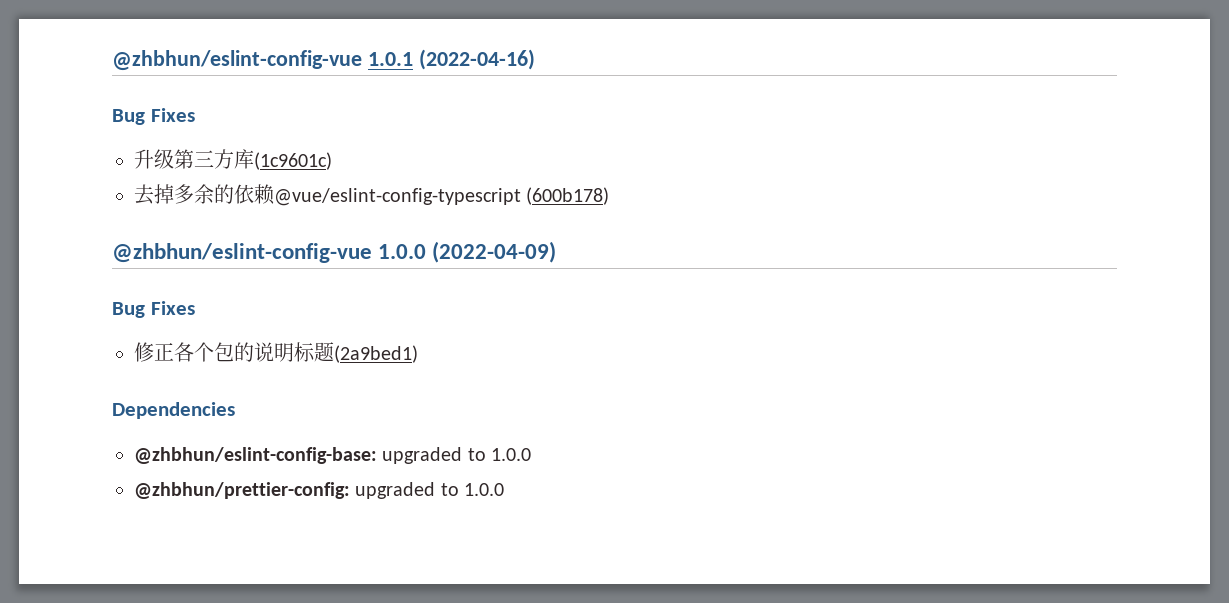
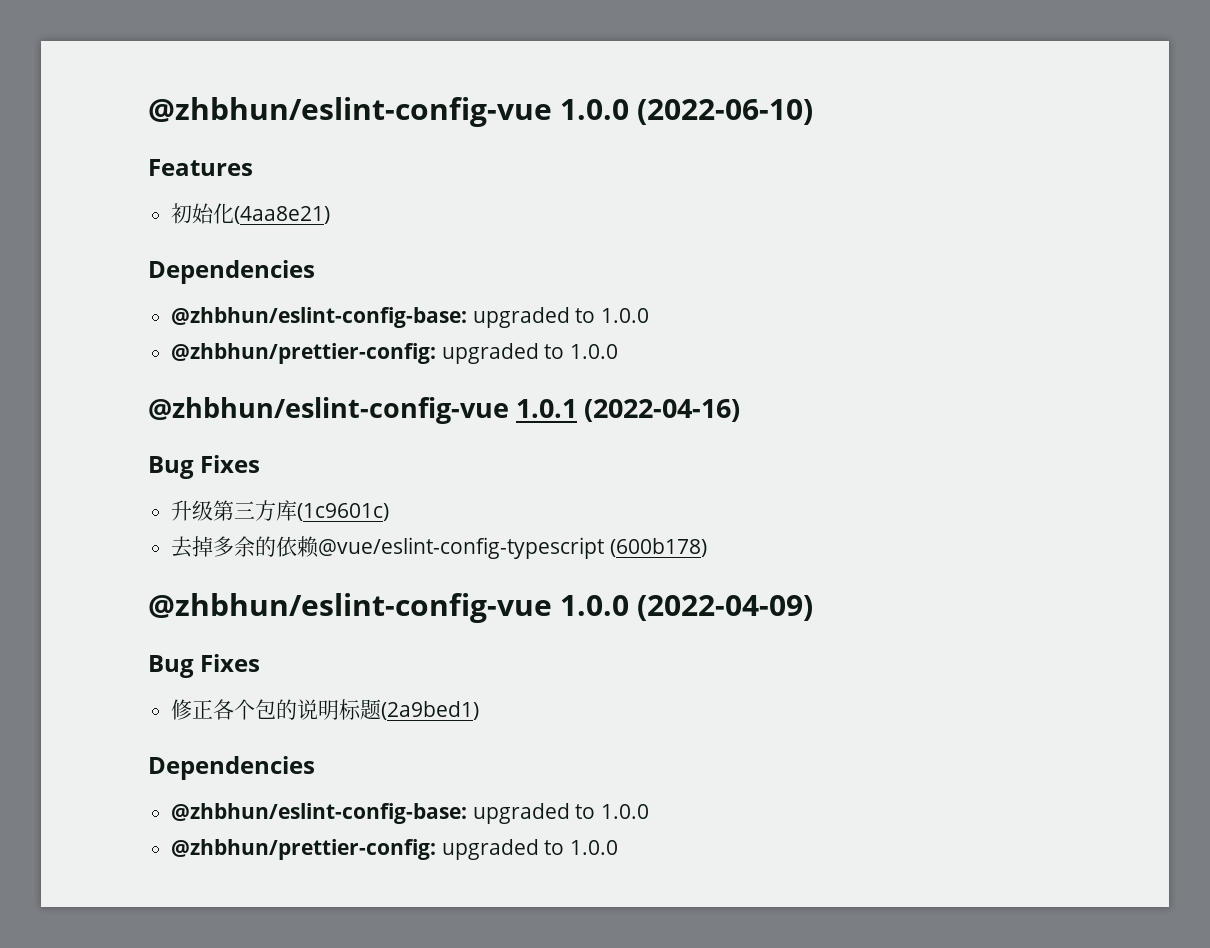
+ @zhbhun/eslint-config-vue 1.0.0 (2022-06-10)
+ Features
+ 初始化(4aa8e21)
+ Dependencies
+ @zhbhun/eslint-config-base: upgraded to 1.0.0
+ @zhbhun/prettier-config: upgraded to 1.0.0

